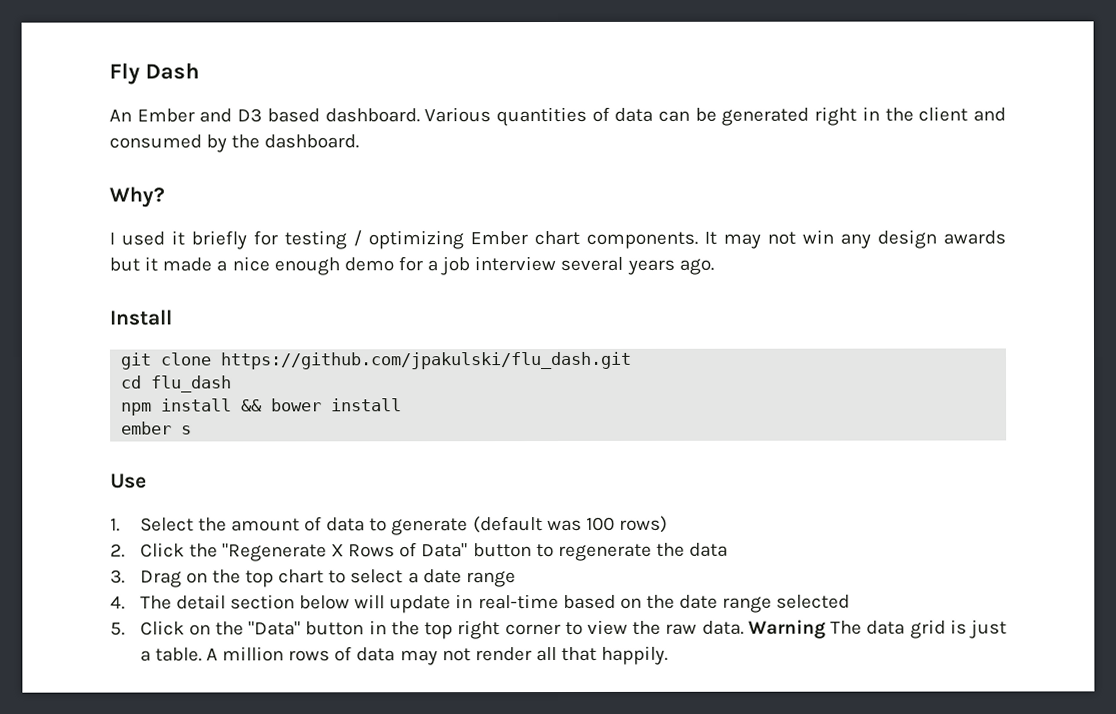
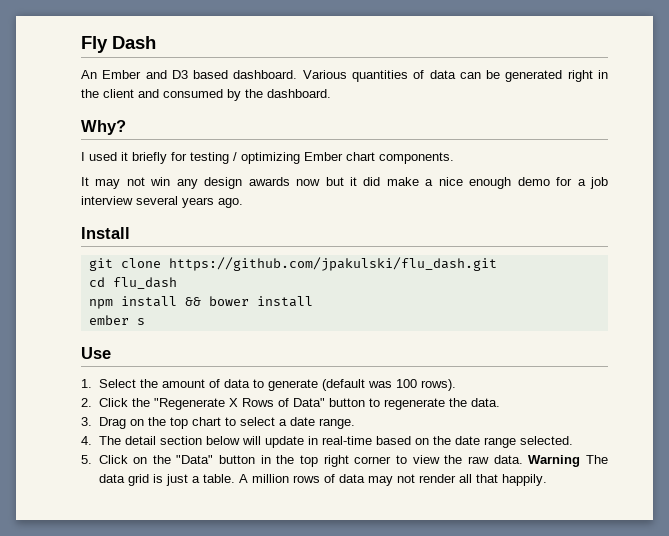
- I used it briefly for testing / optimizing Ember chart components. It may not win any design awards but it made a nice enough demo for a job interview several years ago.
+ I used it briefly for testing / optimizing Ember chart components.
+ It may not win any design awards now but it did make a nice enough demo for a job interview several years ago.
- 1. Select the amount of data to generate (default was 100 rows)
+ 1. Select the amount of data to generate (default was 100 rows).
- 2. Click the "Regenerate X Rows of Data" button to regenerate the data
+ 2. Click the "Regenerate X Rows of Data" button to regenerate the data.
- 3. Drag on the top chart to select a date range
+ 3. Drag on the top chart to select a date range.
- 4. The detail section below will update in real-time based on the date range selected
+ 4. The detail section below will update in real-time based on the date range selected.

